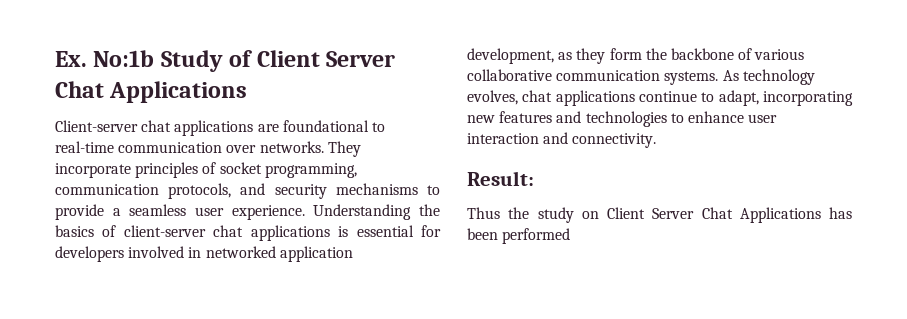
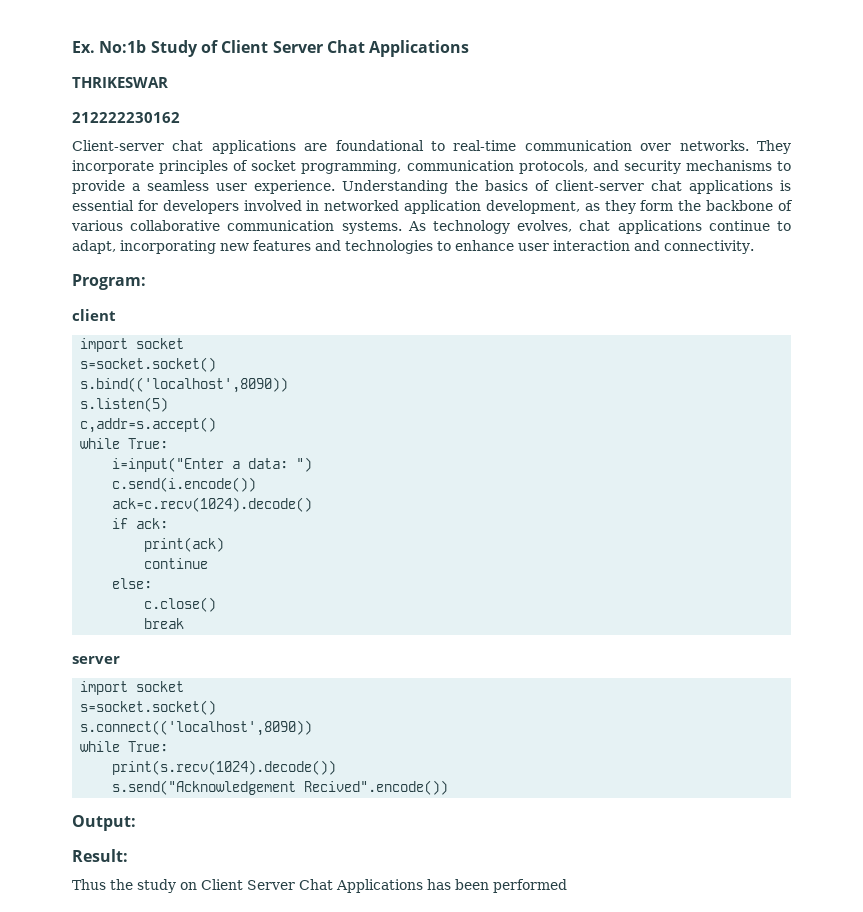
+ THRIKESWAR
+ 212222230162
+ Program:
+ client
+ import socket
+ s=socket.socket()
+ s.bind(('localhost',8090))
+ s.listen(5)
+ c,addr=s.accept()
+ while True:
+ i=input("Enter a data: ")
+ c.send(i.encode())
+ ack=c.recv(1024).decode()
+ if ack:
+ print(ack)
+ continue
+ else:
+ c.close()
+ break
+ server
+ import socket
+ s=socket.socket()
+ s.connect(('localhost',8090))
+ while True:
+ print(s.recv(1024).decode())
+ s.send("Acknowledgement Recived".encode())
+ Output:

